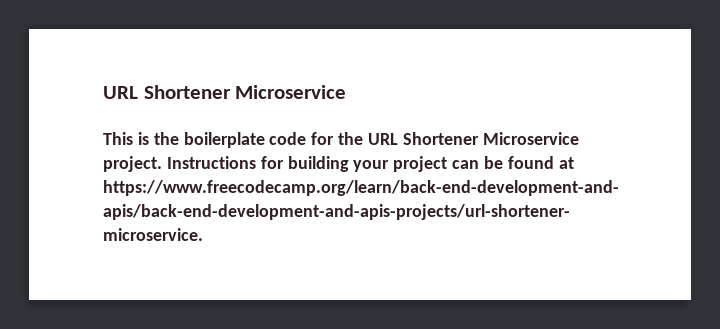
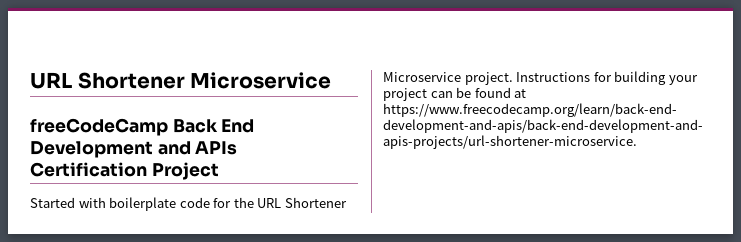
- This is the boilerplate code for the URL Shortener Microservice project.
+ freeCodeCamp Back End Development and APIs Certification Project
+ Started with boilerplate code for the URL Shortener Microservice project.

